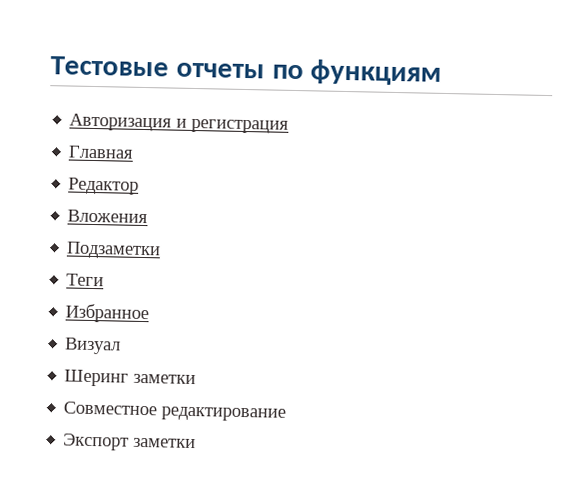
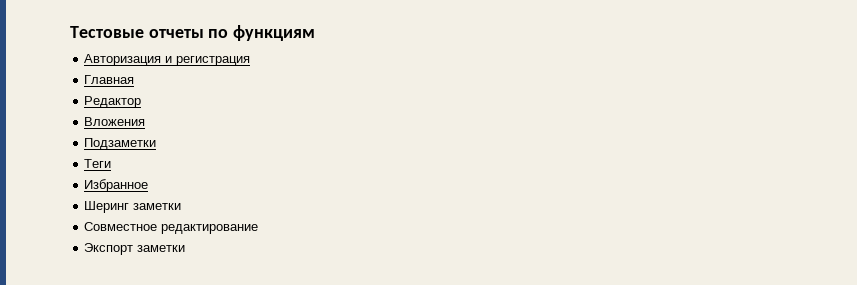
- Визуал

